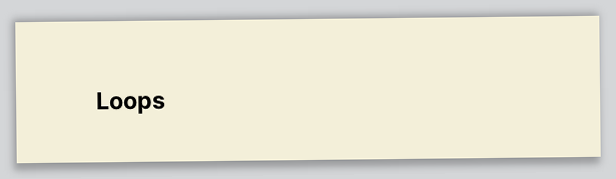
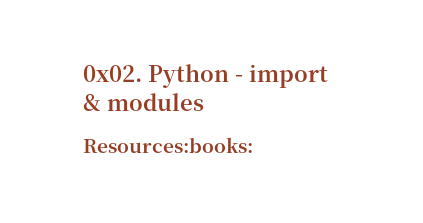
- Loops
+ 0x02. Python - import & modules
+ Resources:books:

